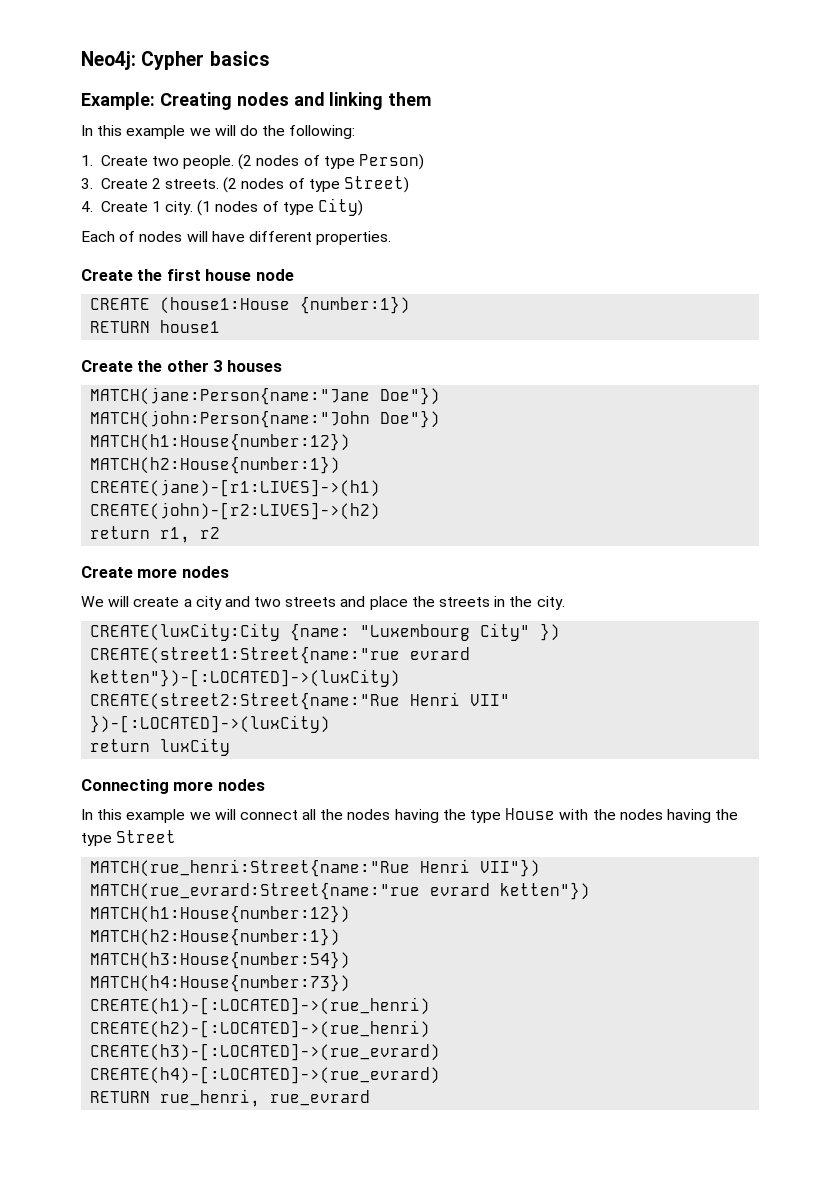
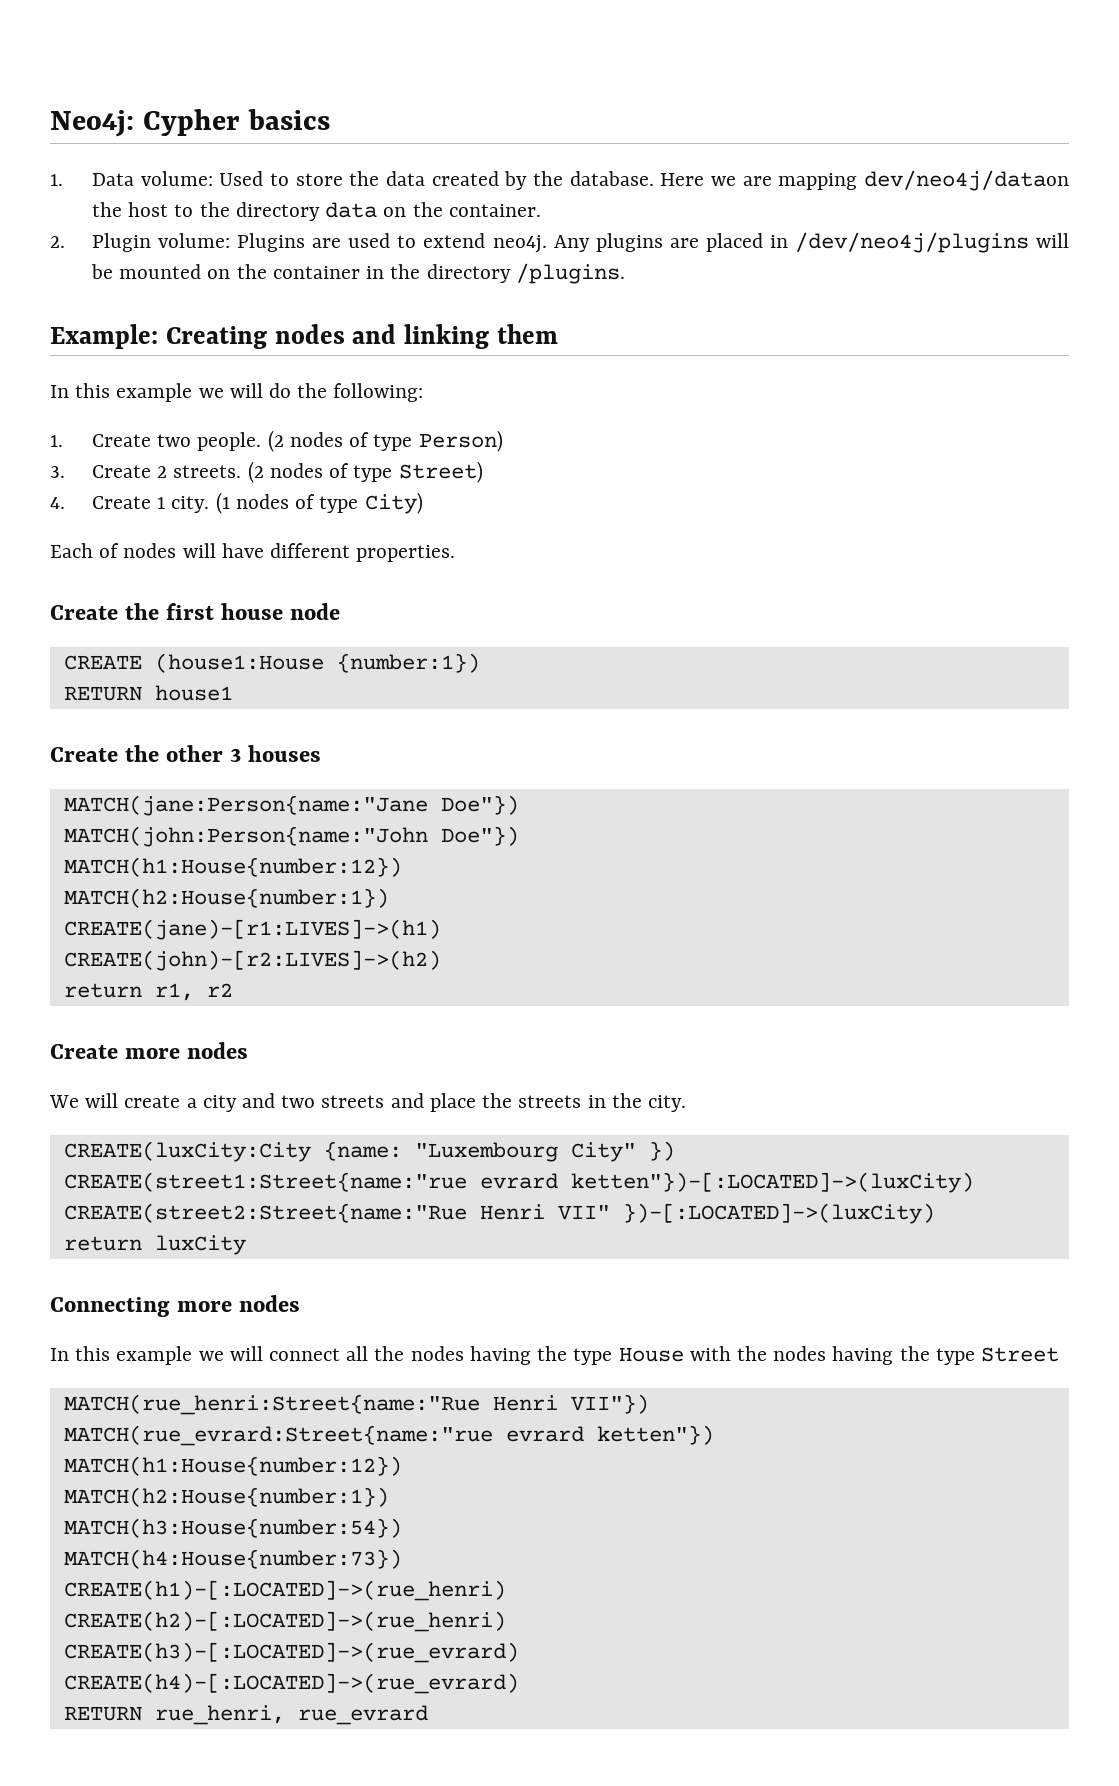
+ 1. Data volume: Used to store the data created by the database. Here we are mapping dev/neo4j/dataon the host to the directory data on the container.
+ 2. Plugin volume: Plugins are used to extend neo4j. Any plugins are placed in /dev/neo4j/plugins will be mounted on the container in the directory /plugins.

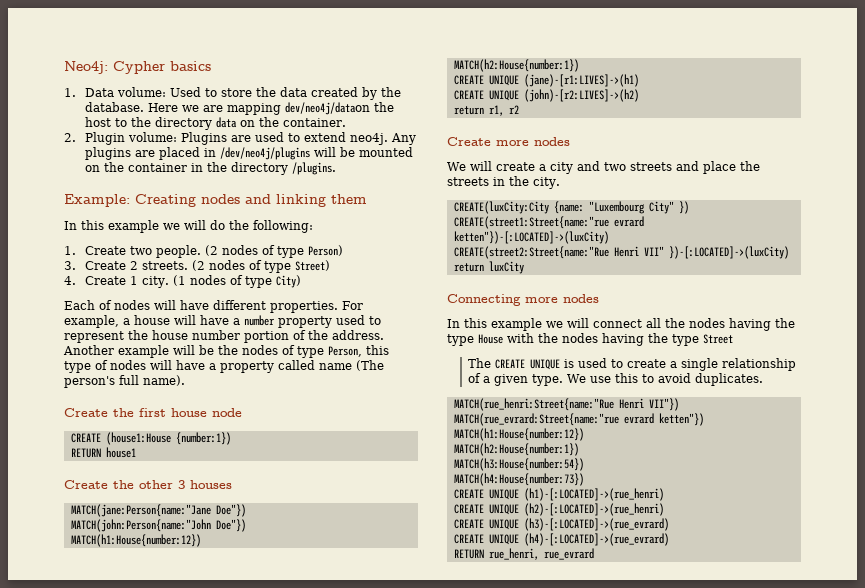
+ For example, a house will have a number property used to represent the house number portion of the address. Another example will be the nodes of type Person, this type of nodes will have a property called name (The person's full name).
- CREATE(jane)-[r1:LIVES]->(h1)
- CREATE(john)-[r2:LIVES]->(h2)
+ CREATE UNIQUE (jane)-[r1:LIVES]->(h1)
+ CREATE UNIQUE (john)-[r2:LIVES]->(h2)
+ The CREATE UNIQUE is used to create a single relationship of a given type. We use this to avoid duplicates.
- CREATE(h1)-[:LOCATED]->(rue_henri)
- CREATE(h2)-[:LOCATED]->(rue_henri)
- CREATE(h3)-[:LOCATED]->(rue_evrard)
- CREATE(h4)-[:LOCATED]->(rue_evrard)
+ CREATE UNIQUE (h1)-[:LOCATED]->(rue_henri)
+ CREATE UNIQUE (h2)-[:LOCATED]->(rue_henri)
+ CREATE UNIQUE (h3)-[:LOCATED]->(rue_evrard)
+ CREATE UNIQUE (h4)-[:LOCATED]->(rue_evrard)

